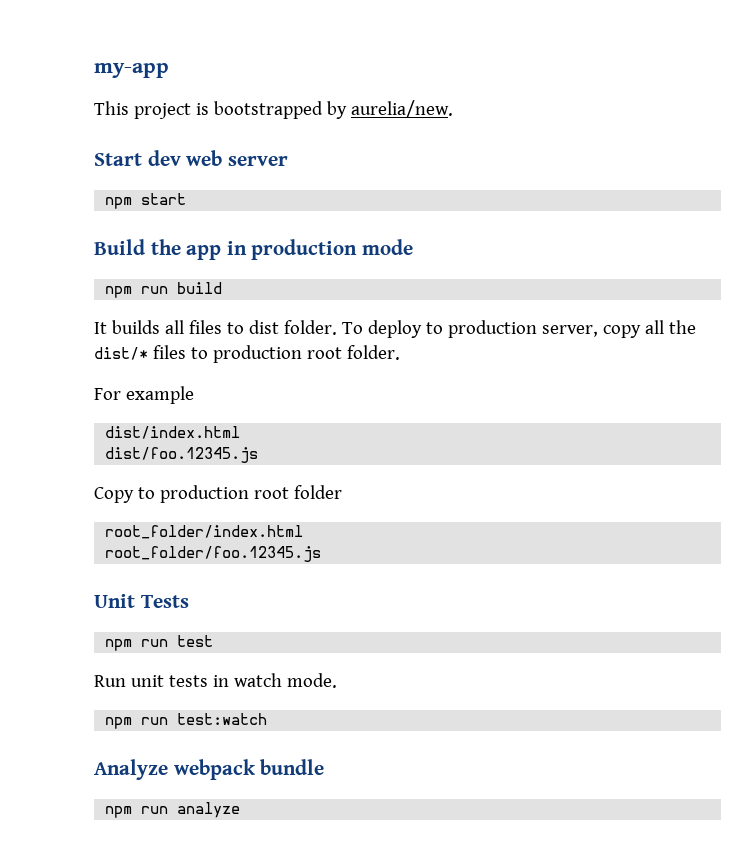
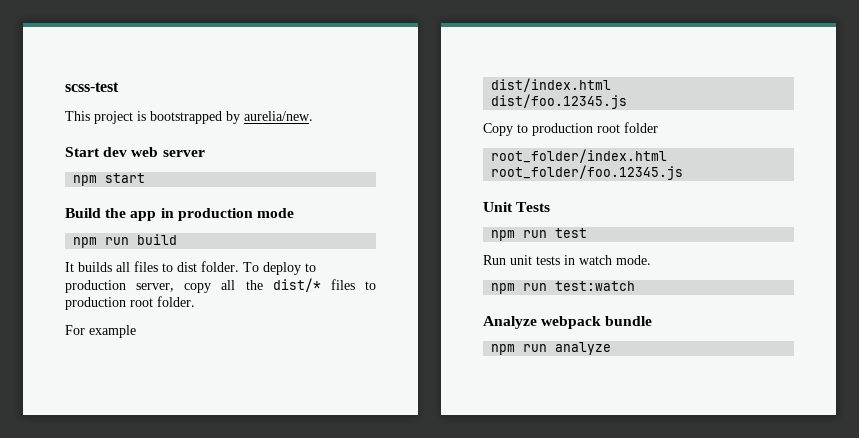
- my-app
+ scss-test

